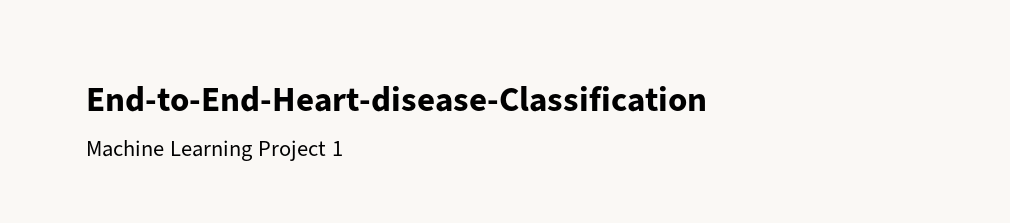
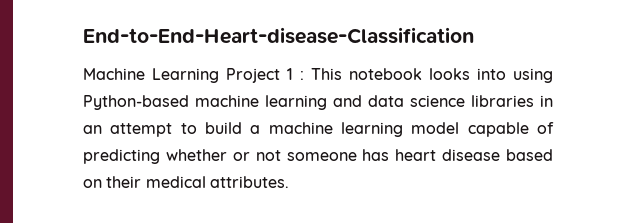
- Machine Learning Project 1
+ Machine Learning Project 1 : This notebook looks into using Python-based machine learning and data science libraries in an attempt to build a machine learning model capable of predicting whether or not someone has heart disease based on their medical attributes.

